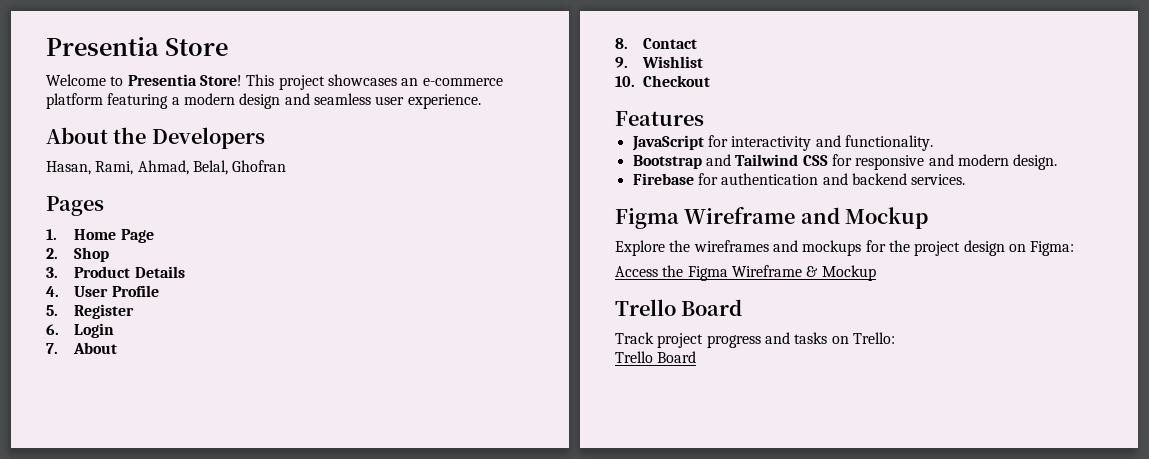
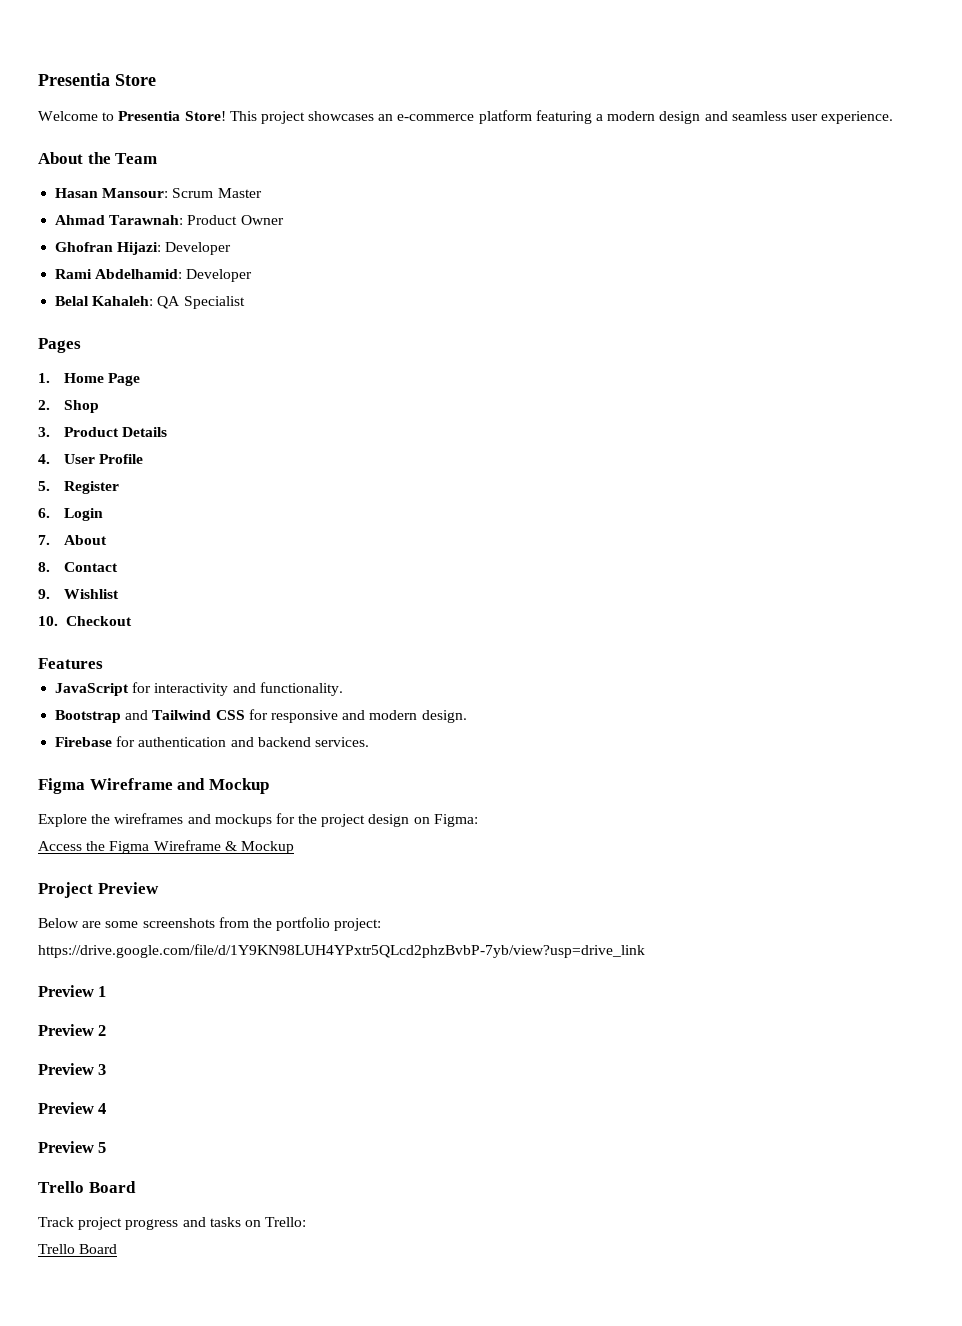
- About the Developers
- Hasan, Rami, Ahmad, Belal, Ghofran
+ About the Team
+ Hasan Mansour: Scrum Master
+ Ahmad Tarawnah: Product Owner
+ Ghofran Hijazi: Developer
+ Rami Abdelhamid: Developer
+ Belal Kahaleh: QA Specialist
+ Project Preview
+ Below are some screenshots from the portfolio project: https://drive.google.com/file/d/1Y9KN98LUH4YPxtr5QLcd2phzBvbP-7yb/view?usp=drive_link
+ Preview 1
+ Preview 2
+ Preview 3
+ Preview 4
+ Preview 5

